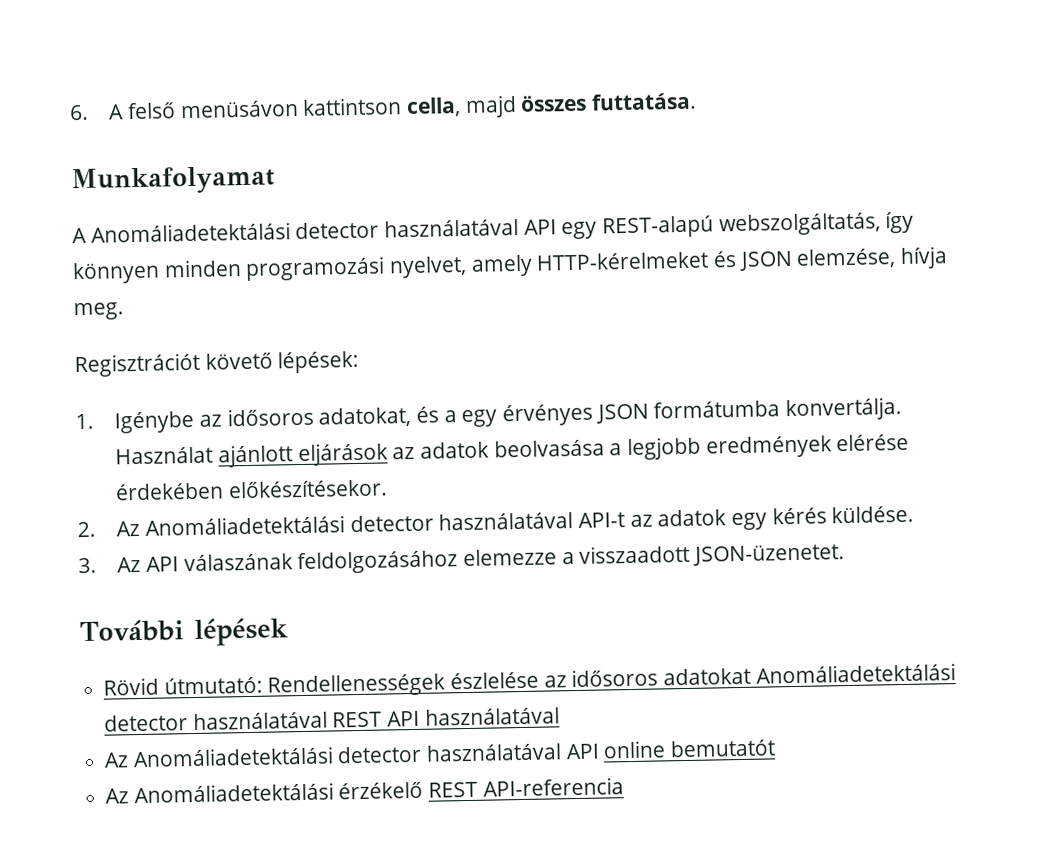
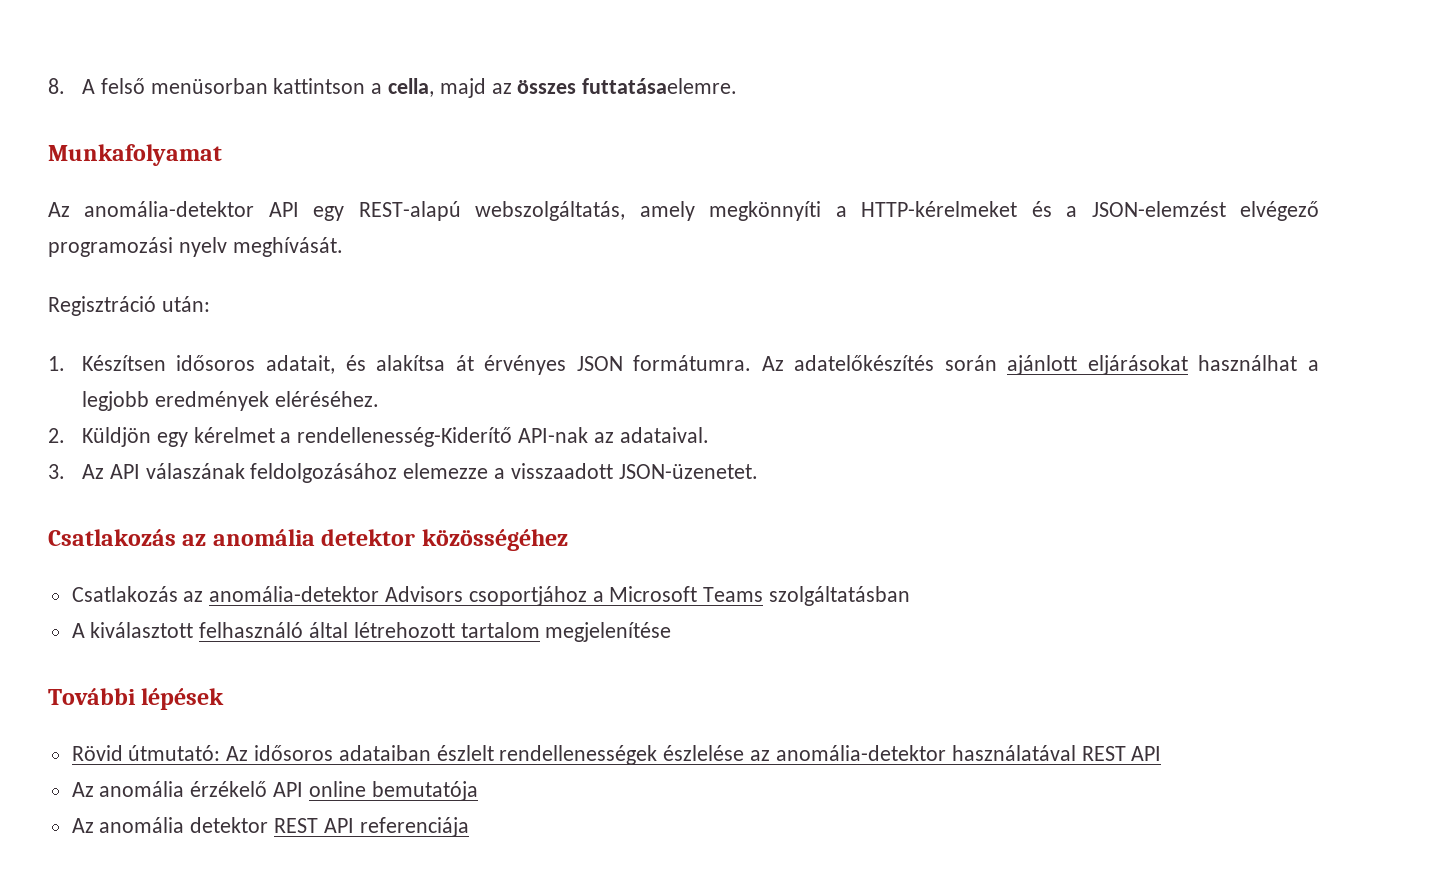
- 6. A felső menüsávon kattintson cella, majd összes futtatása.
+ 8. A felső menüsorban kattintson a cella, majd az összes futtatásaelemre.
  Munkafolyamat
- A Anomáliadetektálási detector használatával API egy REST-alapú webszolgáltatás, így könnyen minden programozási nyelvet, amely HTTP-kérelmeket és JSON elemzése, hívja meg.
- Regisztrációt követő lépések:
- 1. Igénybe az idősoros adatokat, és a egy érvényes JSON formátumba konvertálja. Használat ajánlott eljárások az adatok beolvasása a legjobb eredmények elérése érdekében előkészítésekor.
- 2. Az Anomáliadetektálási detector használatával API-t az adatok egy kérés küldése.
+ Az anomália-detektor API egy REST-alapú webszolgáltatás, amely megkönnyíti a HTTP-kérelmeket és a JSON-elemzést elvégező programozási nyelv meghívását.
+ Regisztráció után:
+ 1. Készítsen idősoros adatait, és alakítsa át érvényes JSON formátumra. Az adatelőkészítés során ajánlott eljárásokat használhat a legjobb eredmények eléréséhez.
+ 2. Küldjön egy kérelmet a rendellenesség-Kiderítő API-nak az adataival.
+ Csatlakozás az anomália detektor közösségéhez
+ Csatlakozás az anomália-detektor Advisors csoportjához a Microsoft Teams szolgáltatásban
+ A kiválasztott felhasználó által létrehozott tartalom megjelenítése
  További lépések
- Rövid útmutató: Rendellenességek észlelése az idősoros adatokat Anomáliadetektálási detector használatával REST API használatával
- Az Anomáliadetektálási detector használatával API online bemutatót
- Az Anomáliadetektálási érzékelő REST API-referencia
+ Rövid útmutató: Az idősoros adataiban észlelt rendellenességek észlelése az anomália-detektor használatával REST API
+ Az anomália érzékelő API online bemutatója
+ Az anomália detektor REST API referenciája

